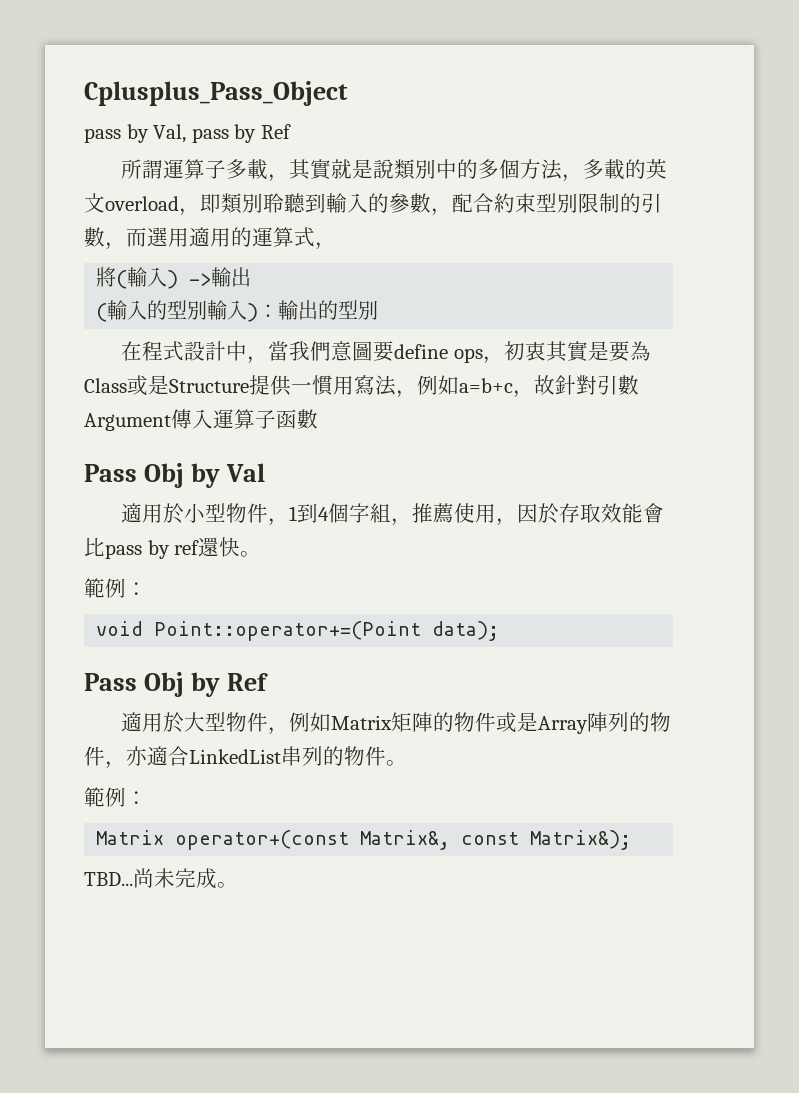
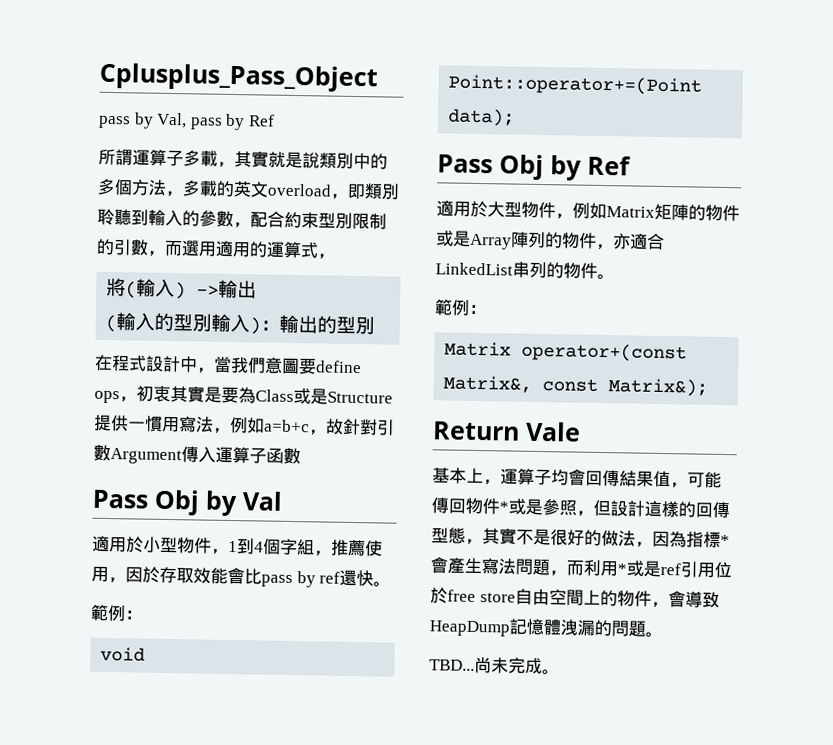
+ Return Vale
+ 基本上，運算子均會回傳結果值，可能傳回物件*或是參照，但設計這樣的回傳型態，其實不是很好的做法，因為指標*會產生寫法問題，而利用*或是ref引用位於free store自由空間上的物件，會導致HeapDump記憶體洩漏的問題。

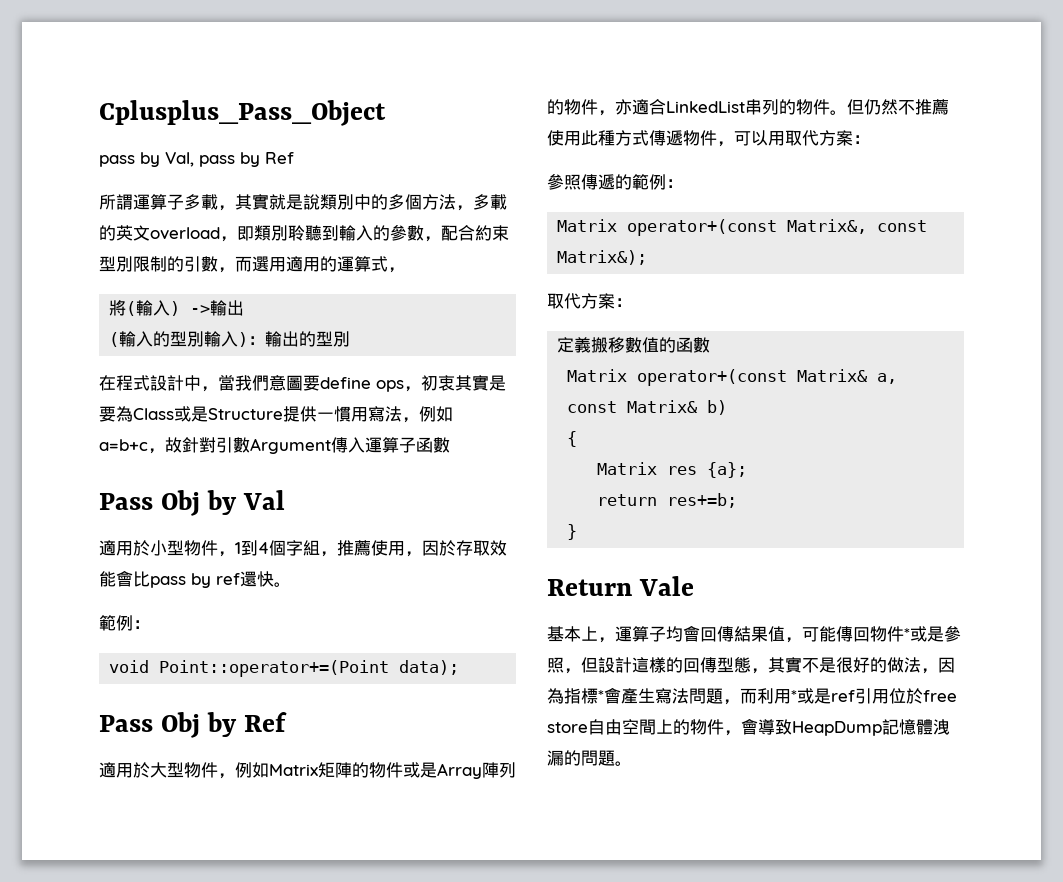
- 適用於大型物件，例如Matrix矩陣的物件或是Array陣列的物件，亦適合LinkedList串列的物件。
- 範例：
+ 適用於大型物件，例如Matrix矩陣的物件或是Array陣列的物件，亦適合LinkedList串列的物件。但仍然不推薦使用此種方式傳遞物件，可以用取代方案：
+ 參照傳遞的範例：
  Matrix operator+(const Matrix&, const Matrix&);
+ 取代方案：
+ 定義搬移數值的函數
+ Matrix operator+(const Matrix& a, const Matrix& b)
+ {
+ Matrix res {a};
+ return res+=b;
+ }
- TBD...尚未完成。

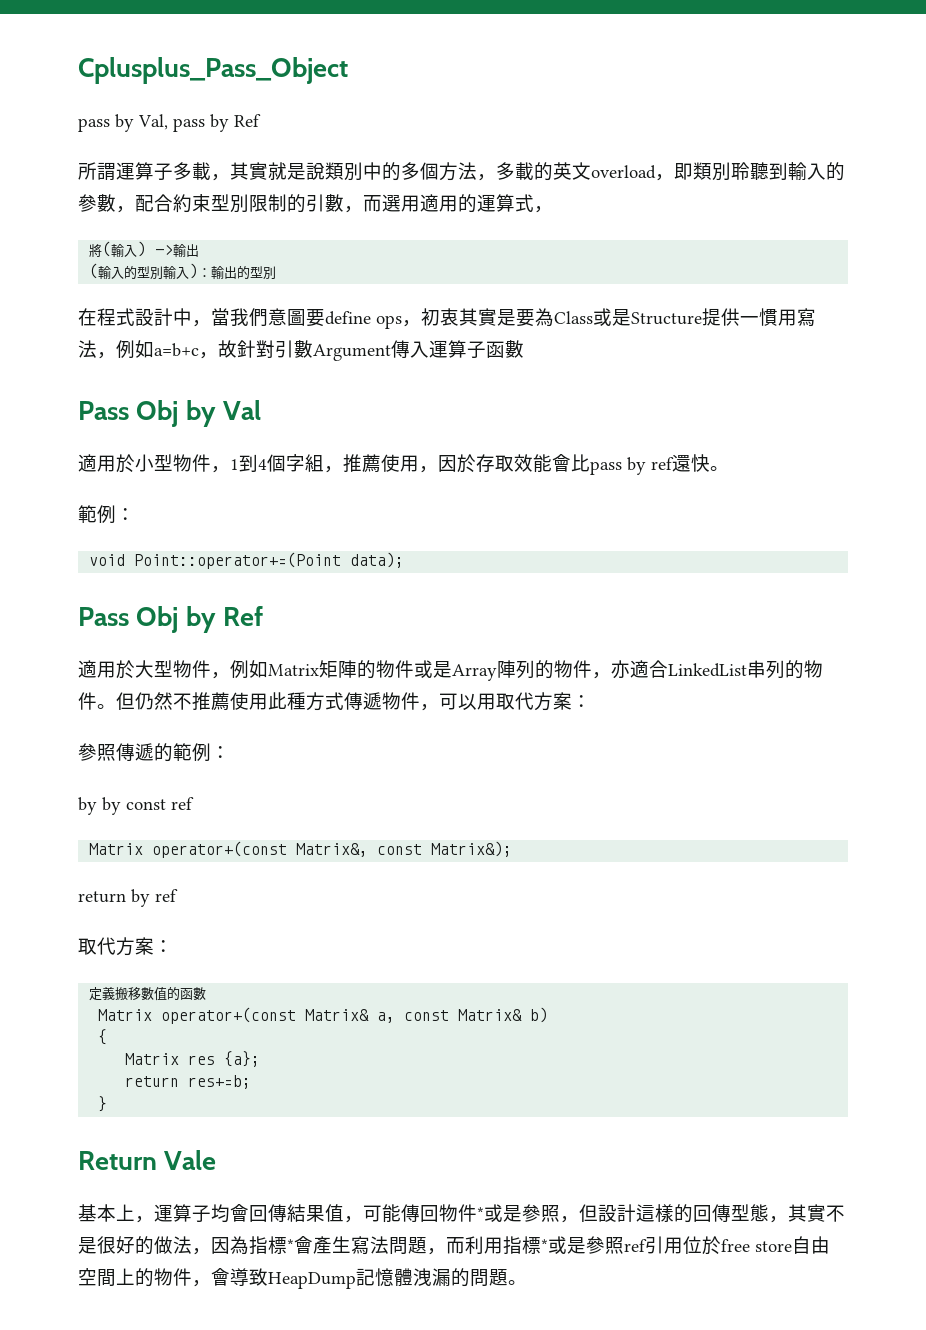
+ by by const ref
+ return by ref
- 基本上，運算子均會回傳結果值，可能傳回物件*或是參照，但設計這樣的回傳型態，其實不是很好的做法，因為指標*會產生寫法問題，而利用*或是ref引用位於free store自由空間上的物件，會導致HeapDump記憶體洩漏的問題。
+ 基本上，運算子均會回傳結果值，可能傳回物件*或是參照，但設計這樣的回傳型態，其實不是很好的做法，因為指標*會產生寫法問題，而利用指標*或是參照ref引用位於free store自由空間上的物件，會導致HeapDump記憶體洩漏的問題。

